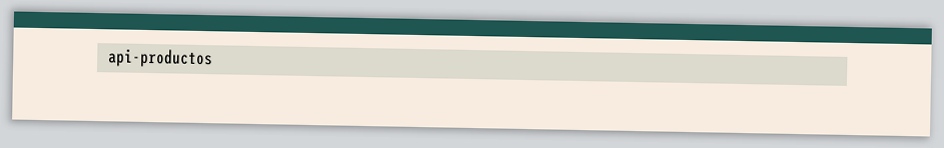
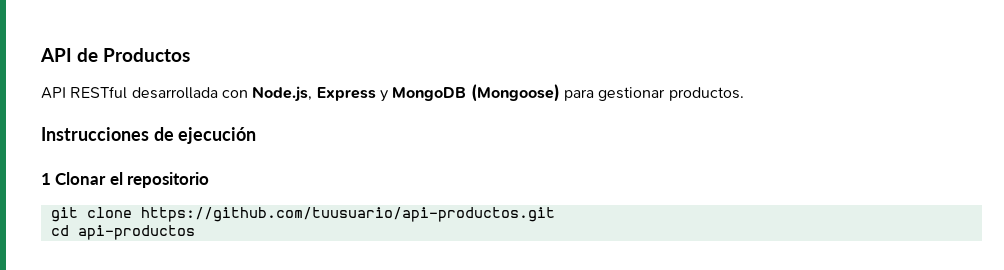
- api-productos
+ API de Productos
+ API RESTful desarrollada con Node.js, Express y MongoDB (Mongoose) para gestionar productos.
+ Instrucciones de ejecución
+ 1 Clonar el repositorio
+ git clone https://github.com/tuusuario/api-productos.git
+ cd api-productos

